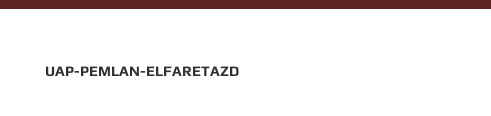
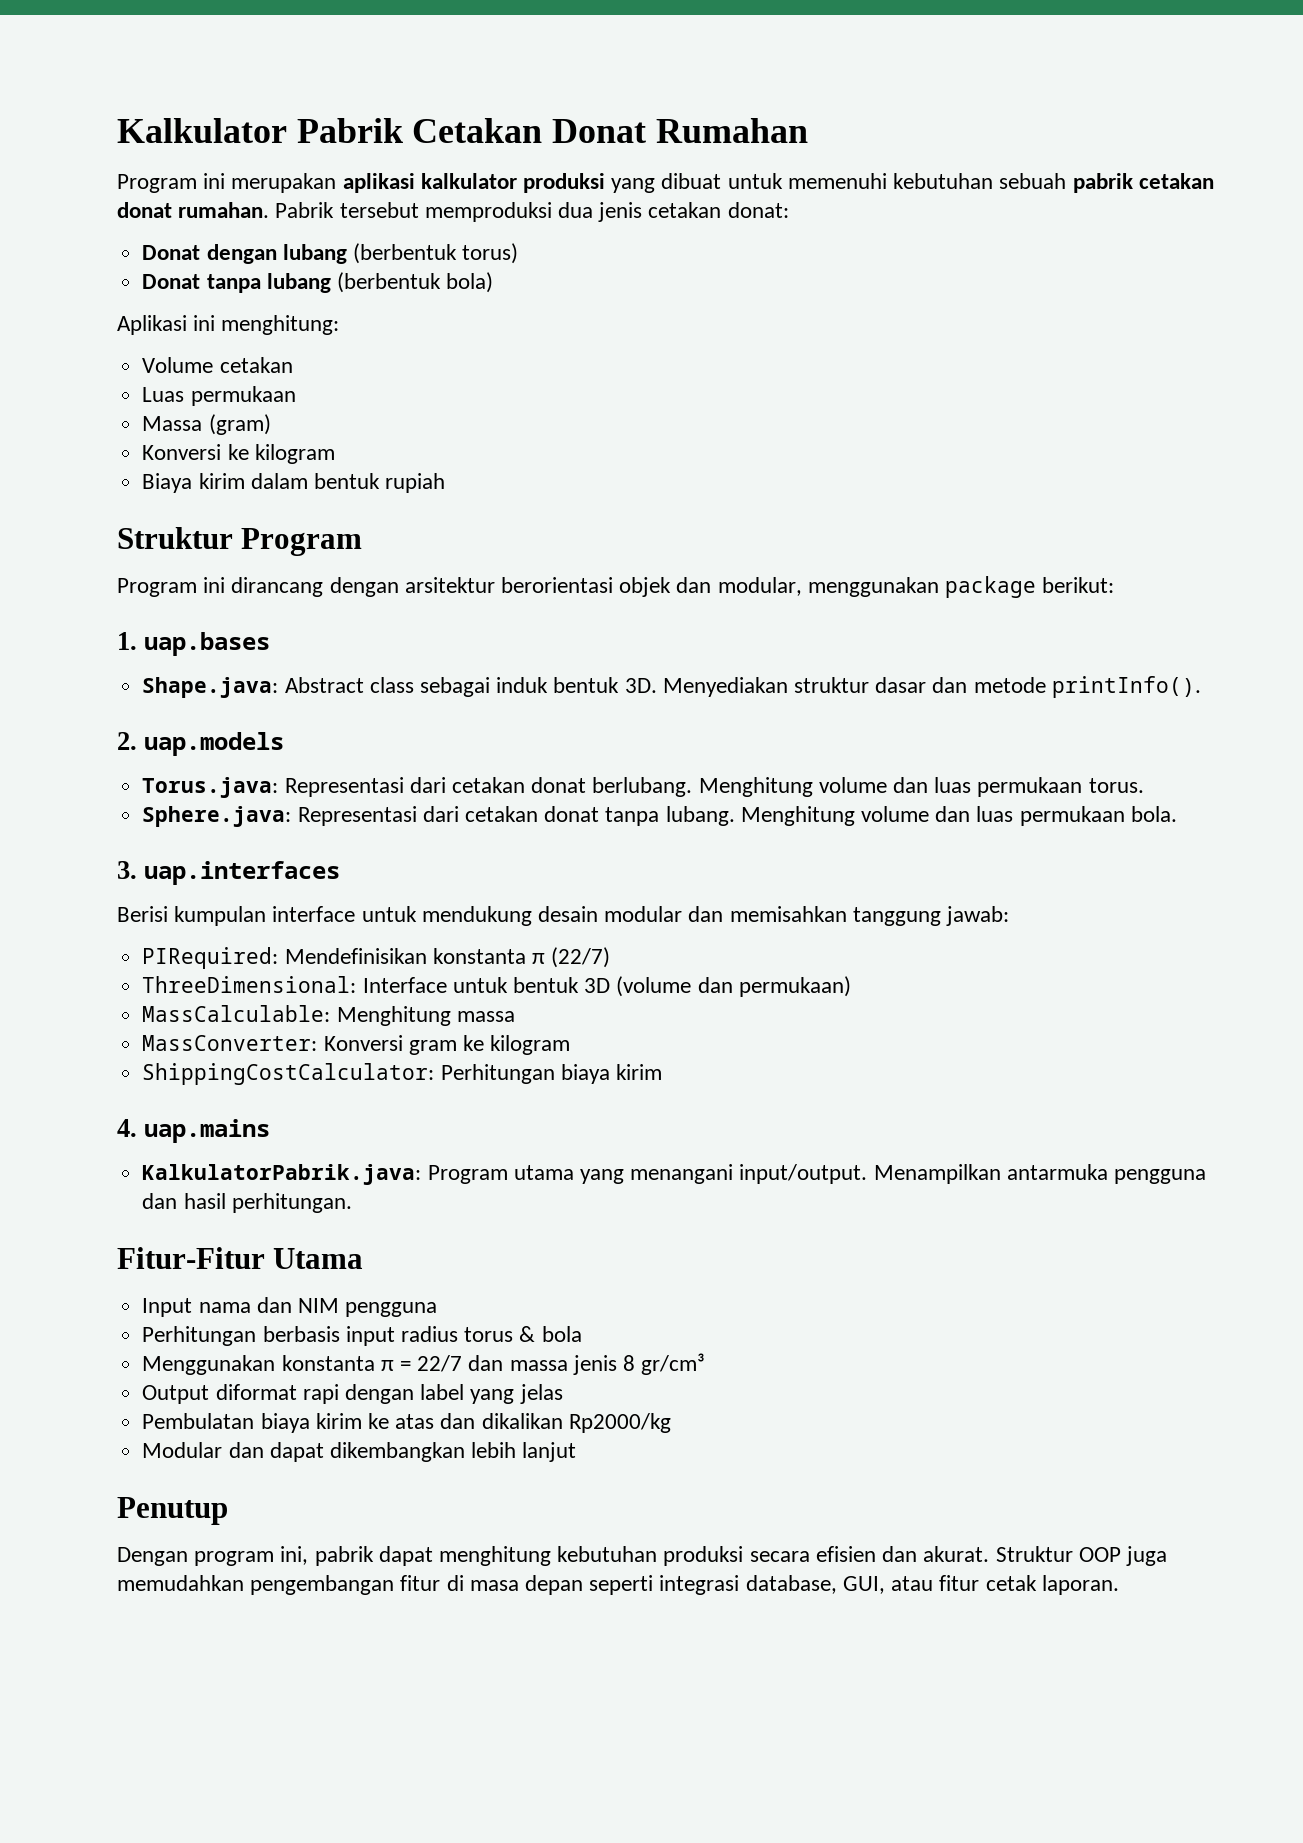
- UAP-PEMLAN-ELFARETAZD
+ Kalkulator Pabrik Cetakan Donat Rumahan
+ Program ini merupakan aplikasi kalkulator produksi yang dibuat untuk memenuhi kebutuhan sebuah pabrik cetakan donat rumahan. Pabrik tersebut memproduksi dua jenis cetakan donat:
+ Donat dengan lubang (berbentuk torus)
+ Donat tanpa lubang (berbentuk bola)
+ Aplikasi ini menghitung:
+ Volume cetakan
+ Luas permukaan
+ Massa (gram)
+ Konversi ke kilogram
+ Biaya kirim dalam bentuk rupiah
+ Struktur Program
+ Program ini dirancang dengan arsitektur berorientasi objek dan modular, menggunakan package berikut:
+ 1. uap.bases
+ Shape.java: Abstract class sebagai induk bentuk 3D. Menyediakan struktur dasar dan metode printInfo().
+ 2. uap.models
+ Torus.java: Representasi dari cetakan donat berlubang. Menghitung volume dan luas permukaan torus.
+ Sphere.java: Representasi dari cetakan donat tanpa lubang. Menghitung volume dan luas permukaan bola.
+ 3. uap.interfaces
+ Berisi kumpulan interface untuk mendukung desain modular dan memisahkan tanggung jawab:
+ PIRequired: Mendefinisikan konstanta π (22/7)
+ ThreeDimensional: Interface untuk bentuk 3D (volume dan permukaan)
+ MassCalculable: Menghitung massa
+ MassConverter: Konversi gram ke kilogram
+ ShippingCostCalculator: Perhitungan biaya kirim
+ 4. uap.mains
+ KalkulatorPabrik.java: Program utama yang menangani input/output. Menampilkan antarmuka pengguna dan hasil perhitungan.
+ Fitur-Fitur Utama
+ Input nama dan NIM pengguna
+ Perhitungan berbasis input radius torus & bola
+ Menggunakan konstanta π = 22/7 dan massa jenis 8 gr/cm³
+ Output diformat rapi dengan label yang jelas
+ Pembulatan biaya kirim ke atas dan dikalikan Rp2000/kg
+ Modular dan dapat dikembangkan lebih lanjut
+ Penutup
+ Dengan program ini, pabrik dapat menghitung kebutuhan produksi secara efisien dan akurat. Struktur OOP juga memudahkan pengembangan fitur di masa depan seperti integrasi database, GUI, atau fitur cetak laporan.

